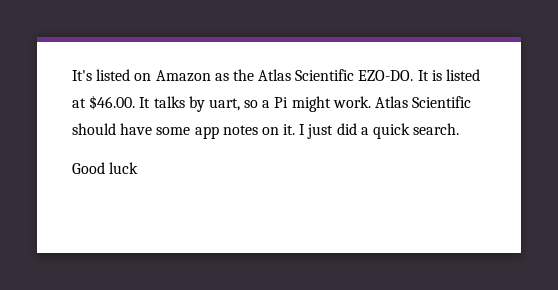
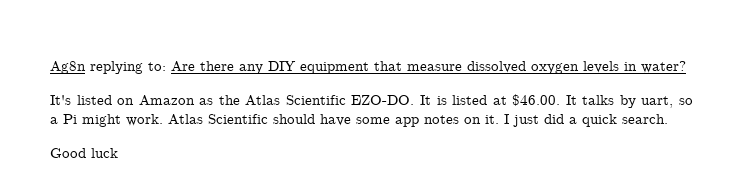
+ Ag8n replying to: Are there any DIY equipment that measure dissolved oxygen levels in water?

